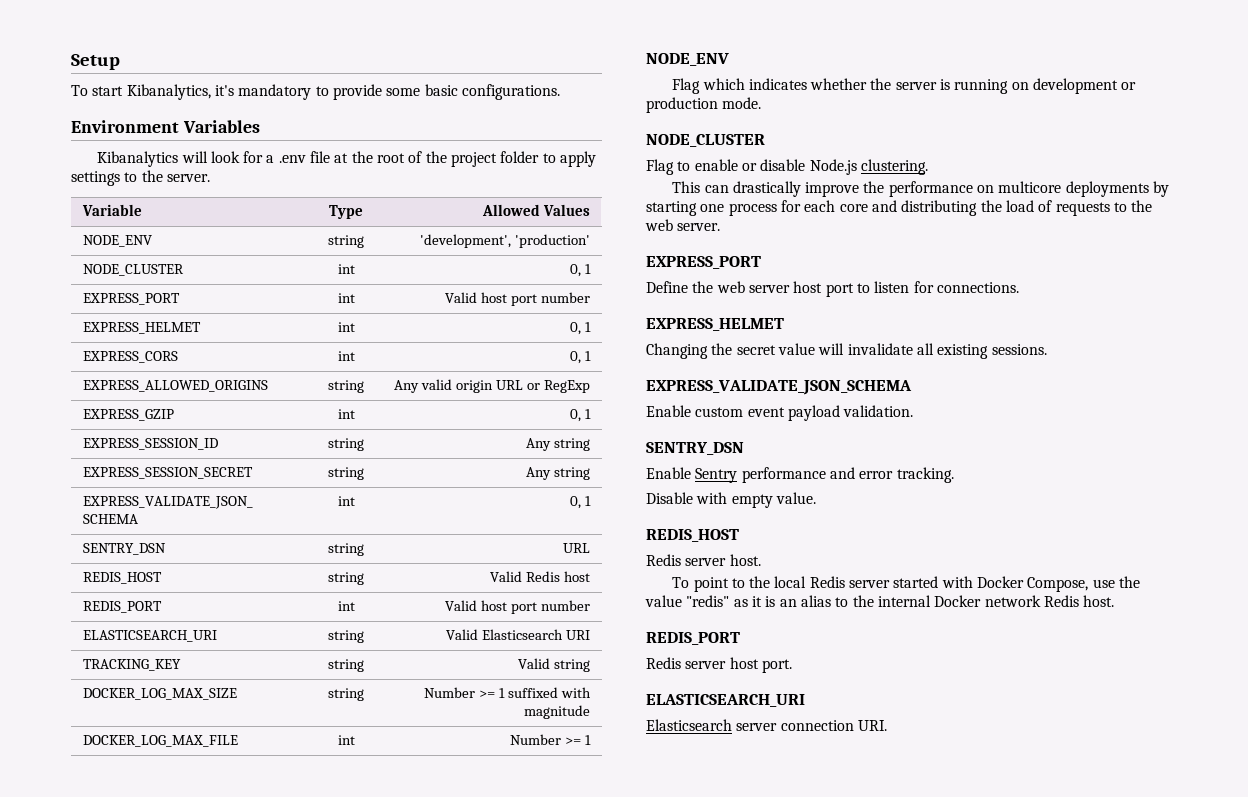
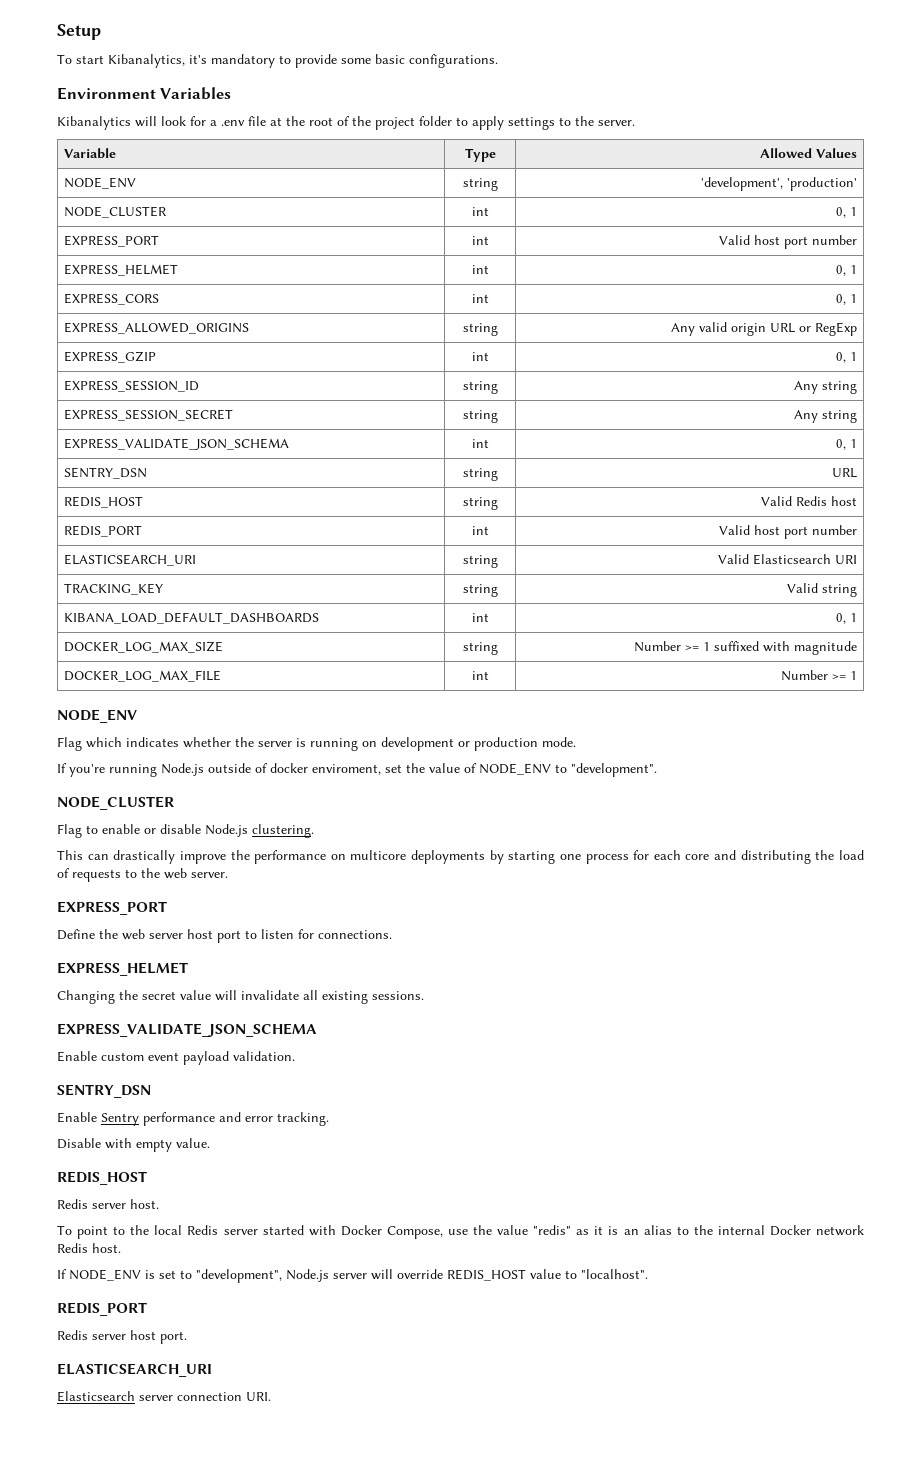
+ KIBANA_LOAD_DEFAULT_DASHBOARDS | int | 0, 1
+ If you're running Node.js outside of docker enviroment, set the value of NODE_ENV to "development".
+ If NODE_ENV is set to "development", Node.js server will override REDIS_HOST value to "localhost".

